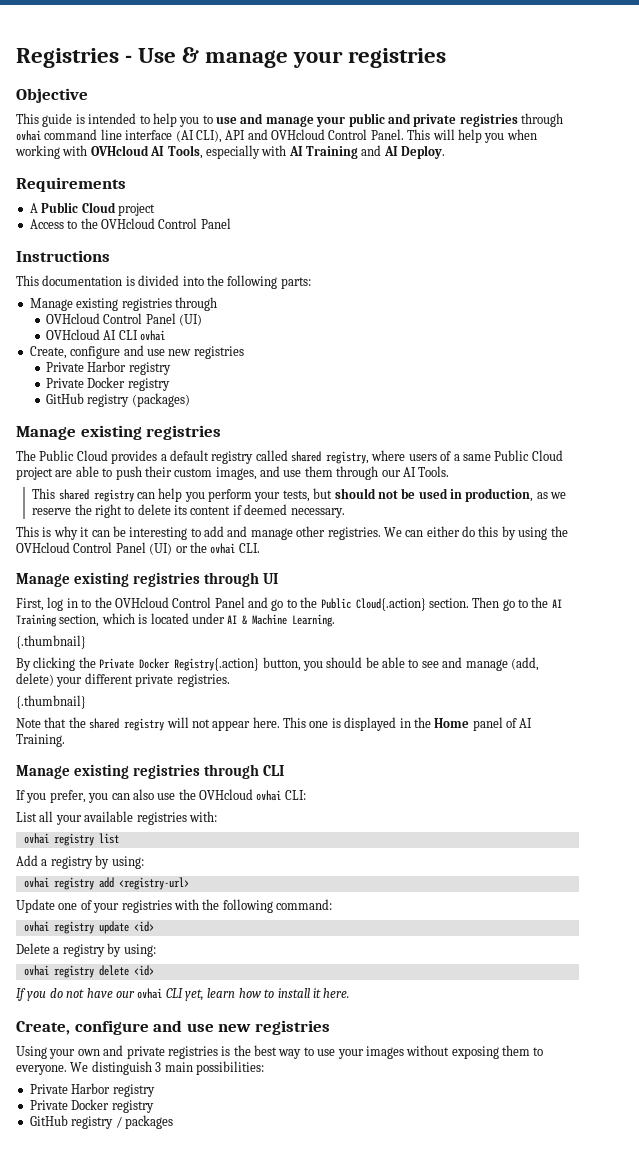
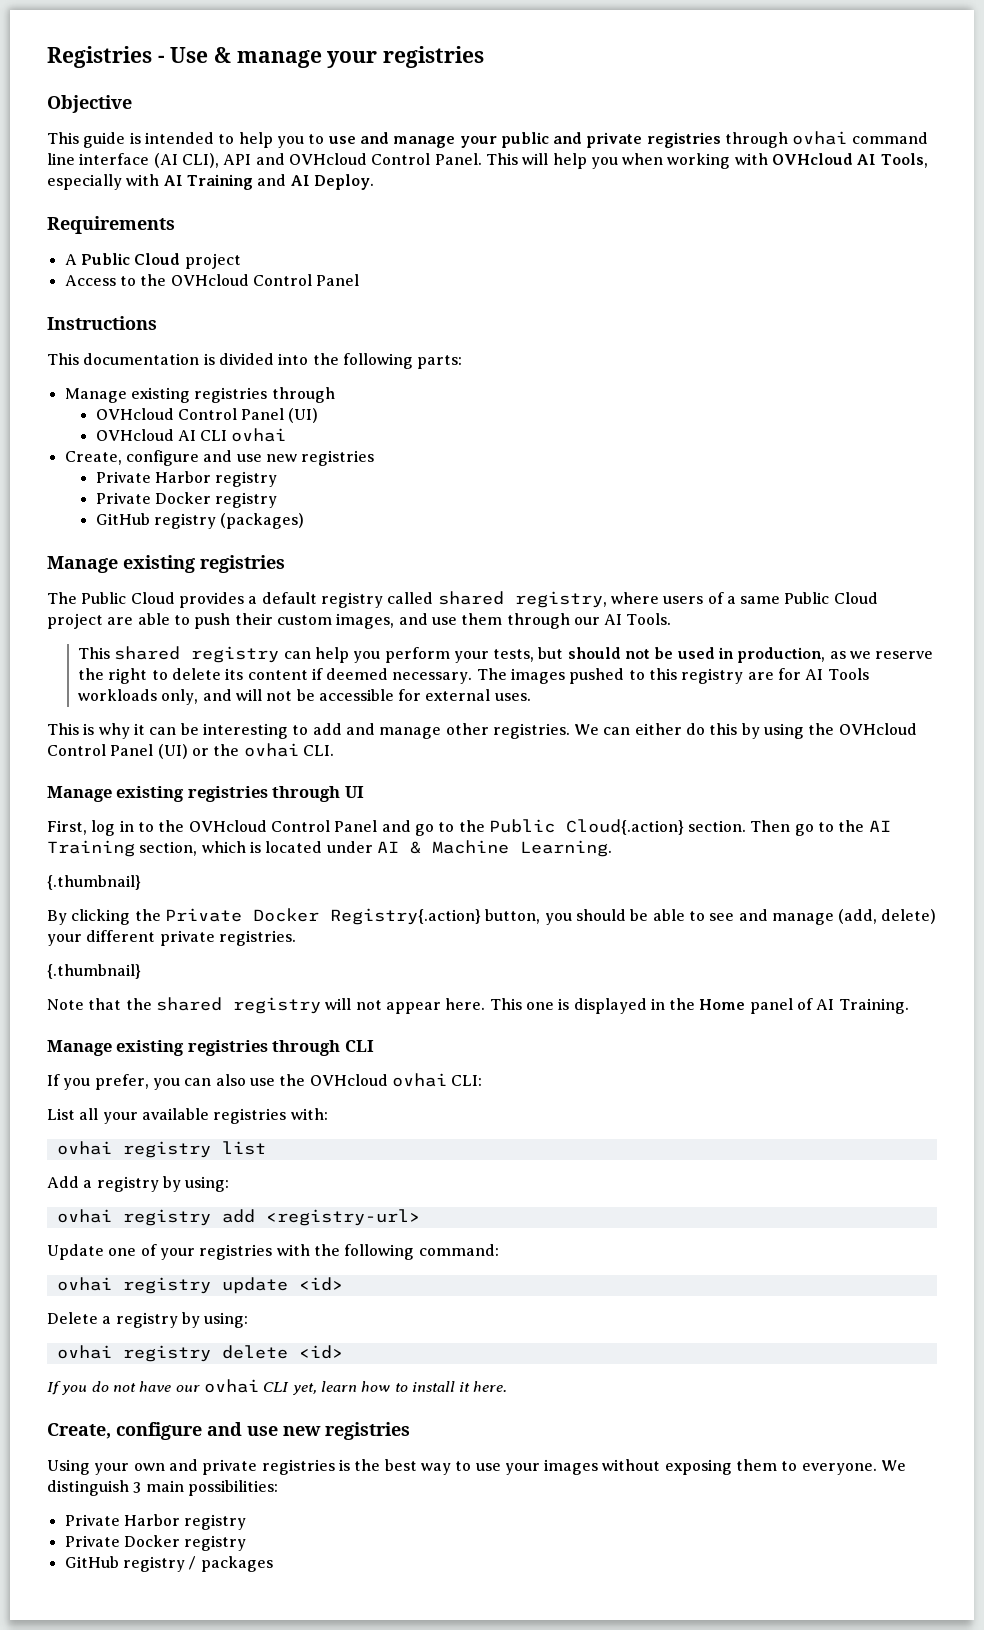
+ The images pushed to this registry are for AI Tools workloads only, and will not be accessible for external uses.

